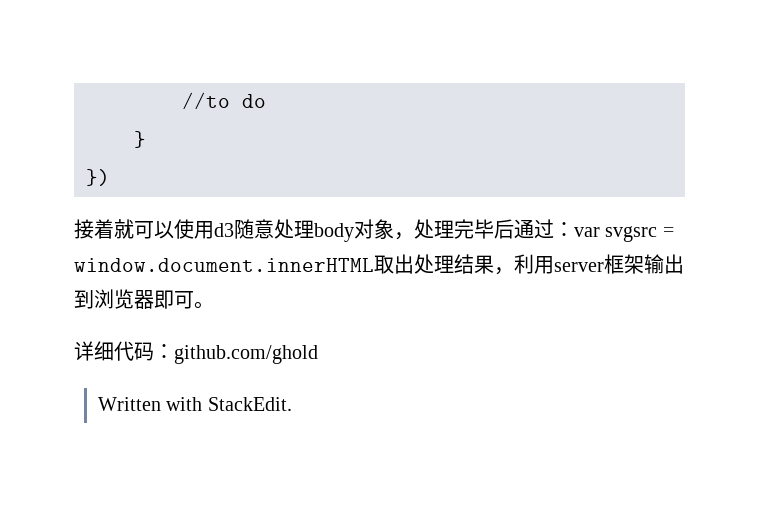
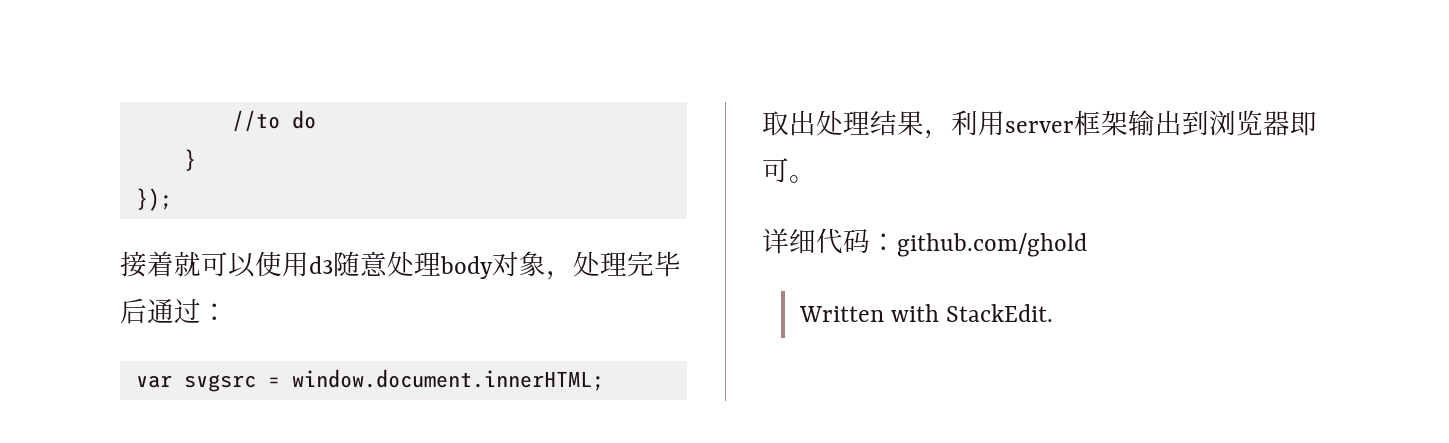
- })
+ });
- 接着就可以使用d3随意处理body对象，处理完毕后通过：var svgsrc = window.document.innerHTML取出处理结果，利用server框架输出到浏览器即可。
+ 接着就可以使用d3随意处理body对象，处理完毕后通过：
+ var svgsrc = window.document.innerHTML;
+ 取出处理结果，利用server框架输出到浏览器即可。

